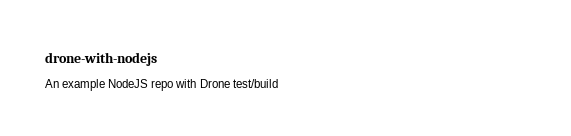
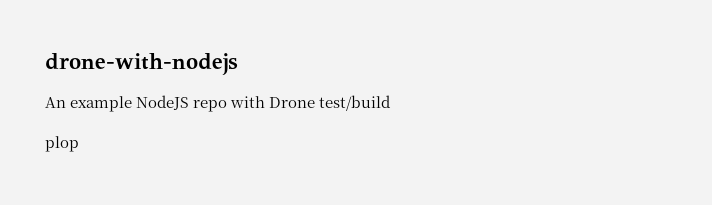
+ plop

